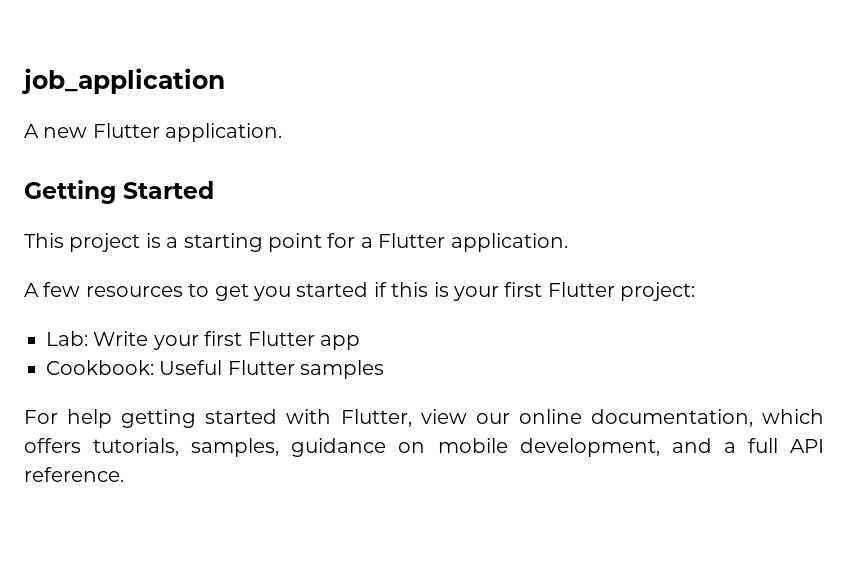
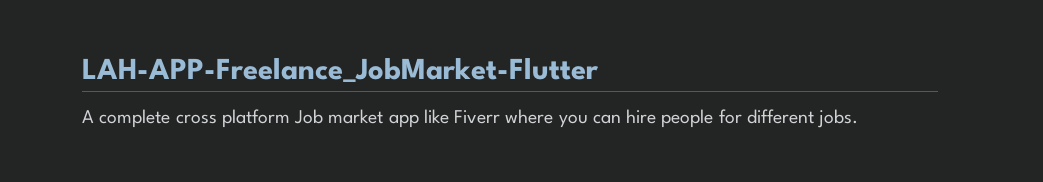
- job_application
- A new Flutter application.
- Getting Started
- This project is a starting point for a Flutter application.
- A few resources to get you started if this is your first Flutter project:
- Lab: Write your first Flutter app
- Cookbook: Useful Flutter samples
- For help getting started with Flutter, view our online documentation, which offers tutorials, samples, guidance on mobile development, and a full API reference.
+ LAH-APP-Freelance_JobMarket-Flutter
+ A complete cross platform Job market app like Fiverr where you can hire people for different jobs.

